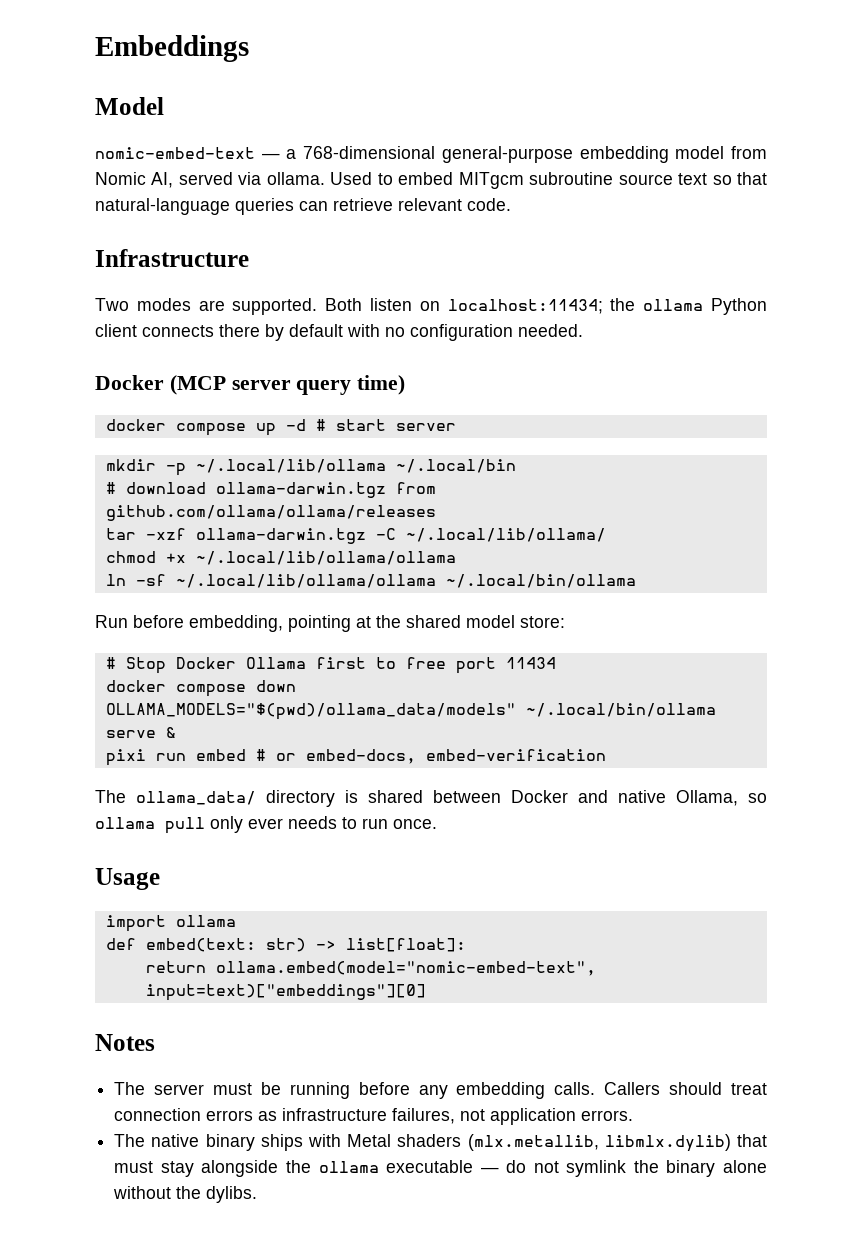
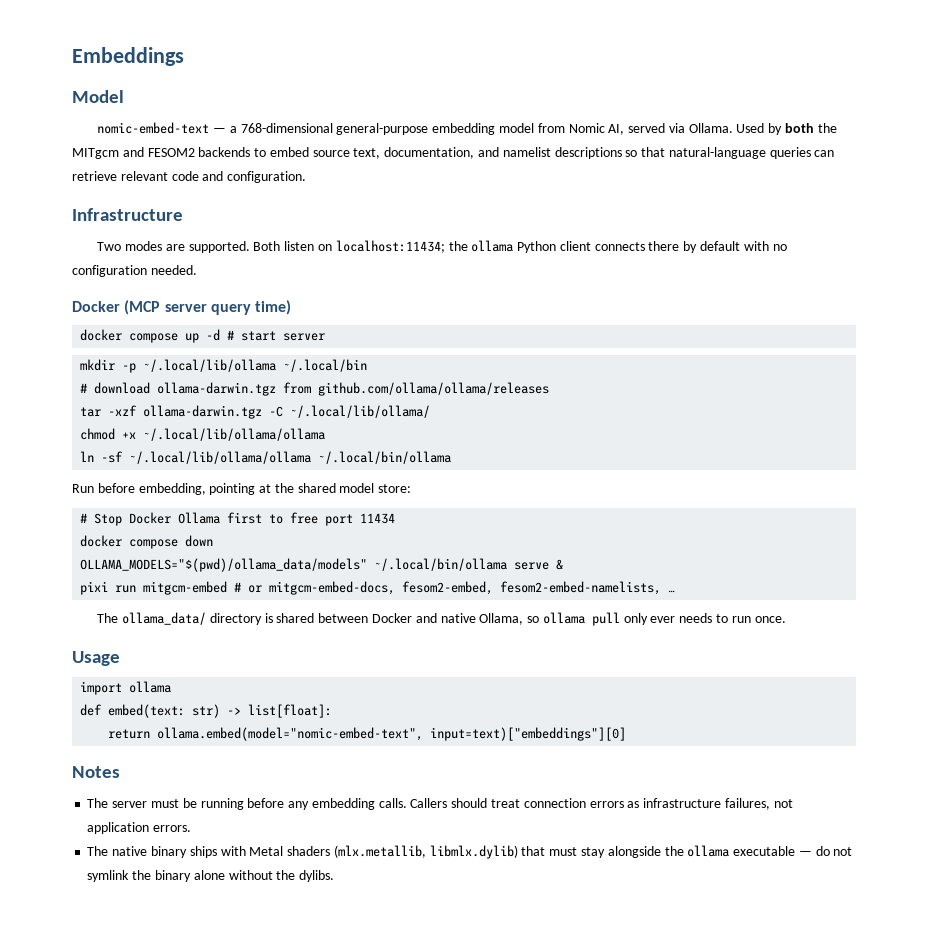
- nomic-embed-text — a 768-dimensional general-purpose embedding model from Nomic AI, served via ollama. Used to embed MITgcm subroutine source text so that natural-language queries can retrieve relevant code.
+ nomic-embed-text — a 768-dimensional general-purpose embedding model from Nomic AI, served via Ollama. Used by both the MITgcm and FESOM2 backends to embed source text, documentation, and namelist descriptions so that natural-language queries can retrieve relevant code and configuration.
- pixi run embed # or embed-docs, embed-verification
+ pixi run mitgcm-embed # or mitgcm-embed-docs, fesom2-embed, fesom2-embed-namelists, …

